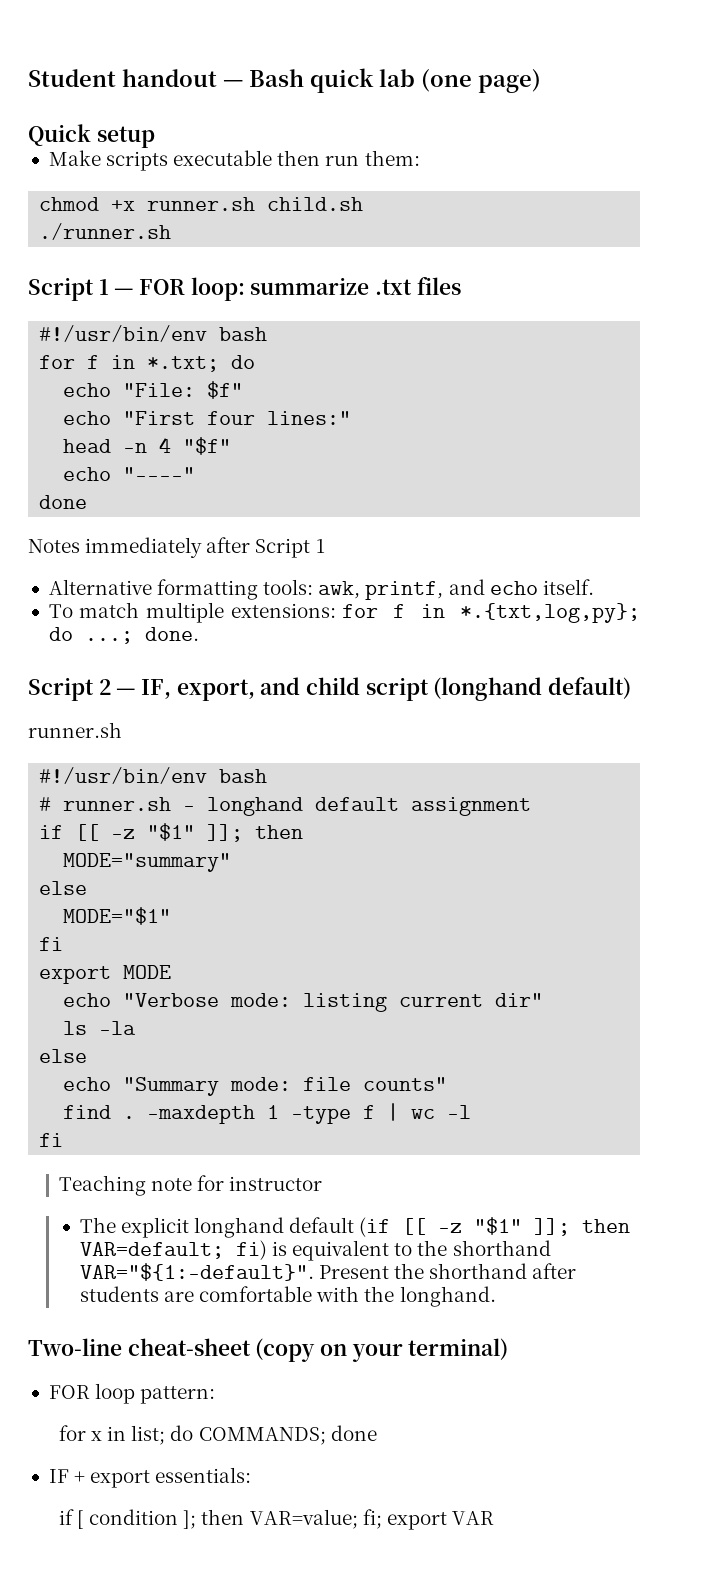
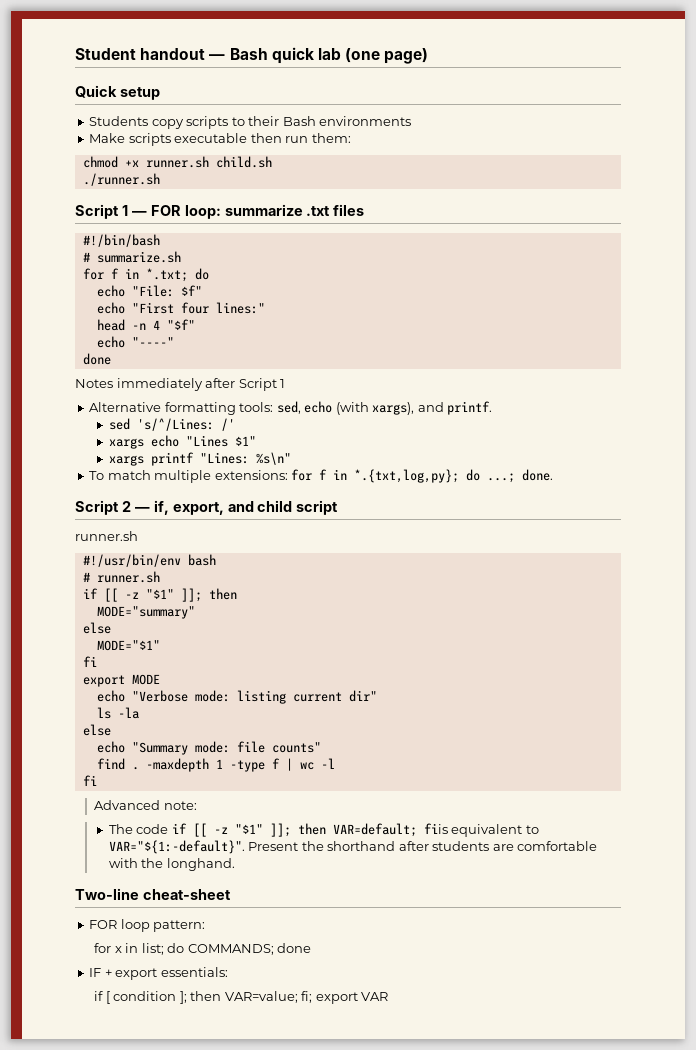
+ Students copy scripts to their Bash environments
  Script 1 — FOR loop: summarize .txt files
- #!/usr/bin/env bash
+ #!/bin/bash
+ # summarize.sh
- Alternative formatting tools: awk, printf, and echo itself.
+ Alternative formatting tools: sed, echo (with xargs), and printf.
+ sed 's/^/Lines: /'
+ xargs echo "Lines $1"
+ xargs printf "Lines: %s\n"
- Script 2 — IF, export, and child script (longhand default)
+ Script 2 — if, export, and child script
- # runner.sh - longhand default assignment
+ # runner.sh
- Teaching note for instructor
- The explicit longhand default (if [[ -z "$1" ]]; then VAR=default; fi) is equivalent to the shorthand VAR="${1:-default}".
+ Advanced note:
+ The code if [[ -z "$1" ]]; then VAR=default; fiis equivalent to VAR="${1:-default}".
- Two-line cheat-sheet (copy on your terminal)
+ Two-line cheat-sheet

